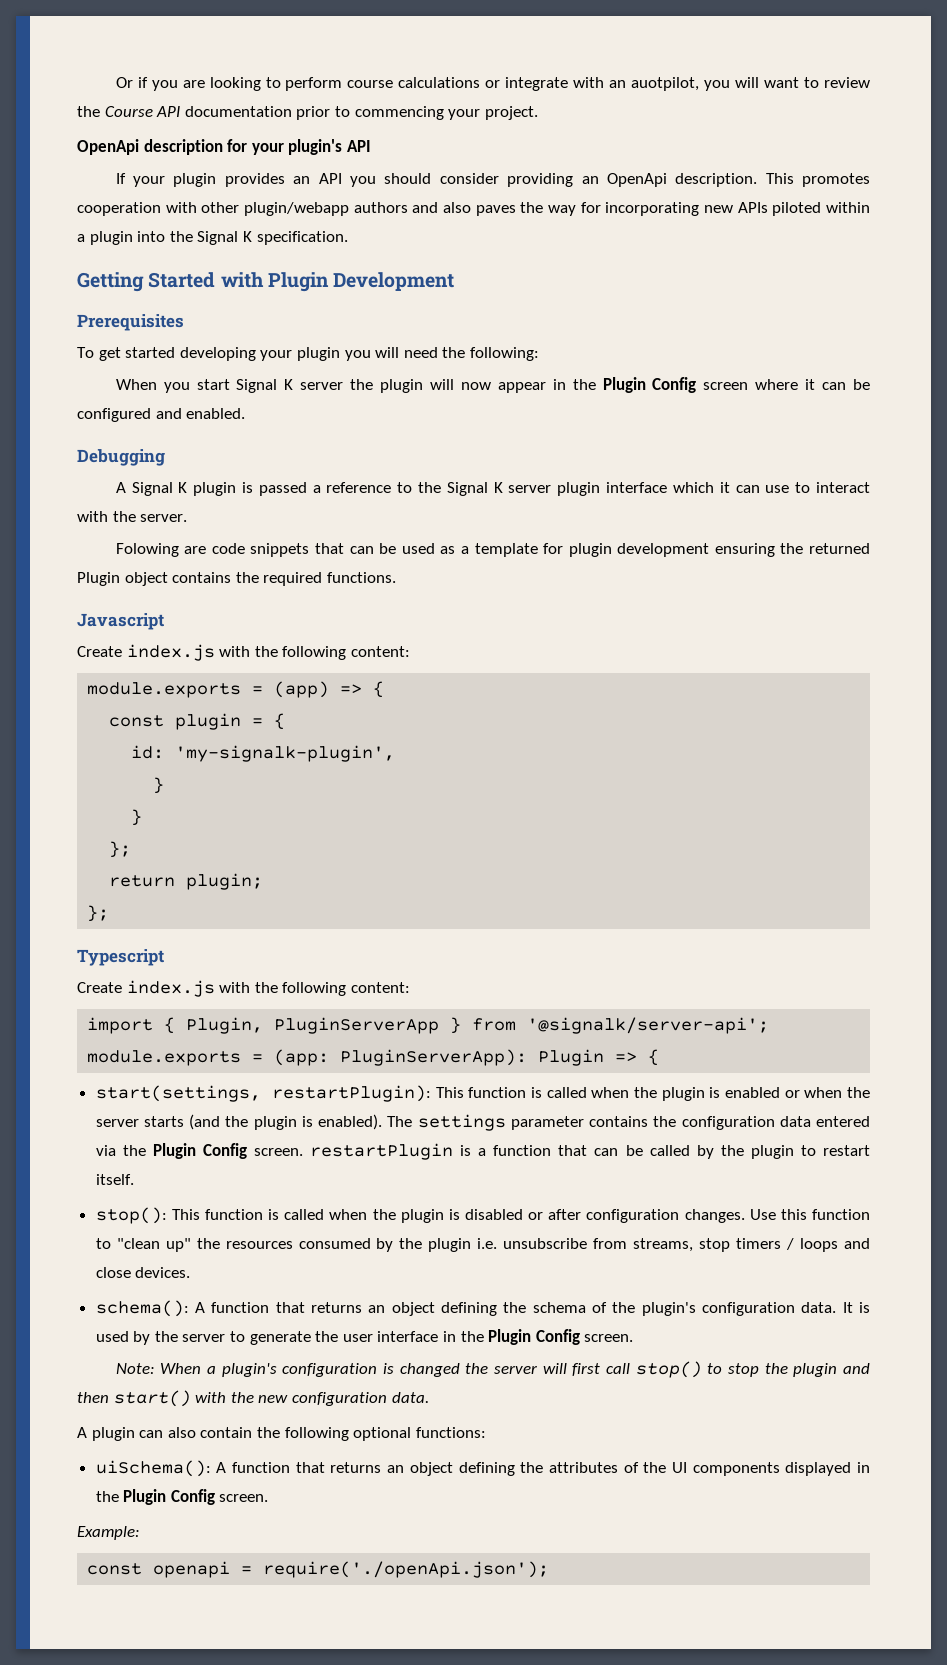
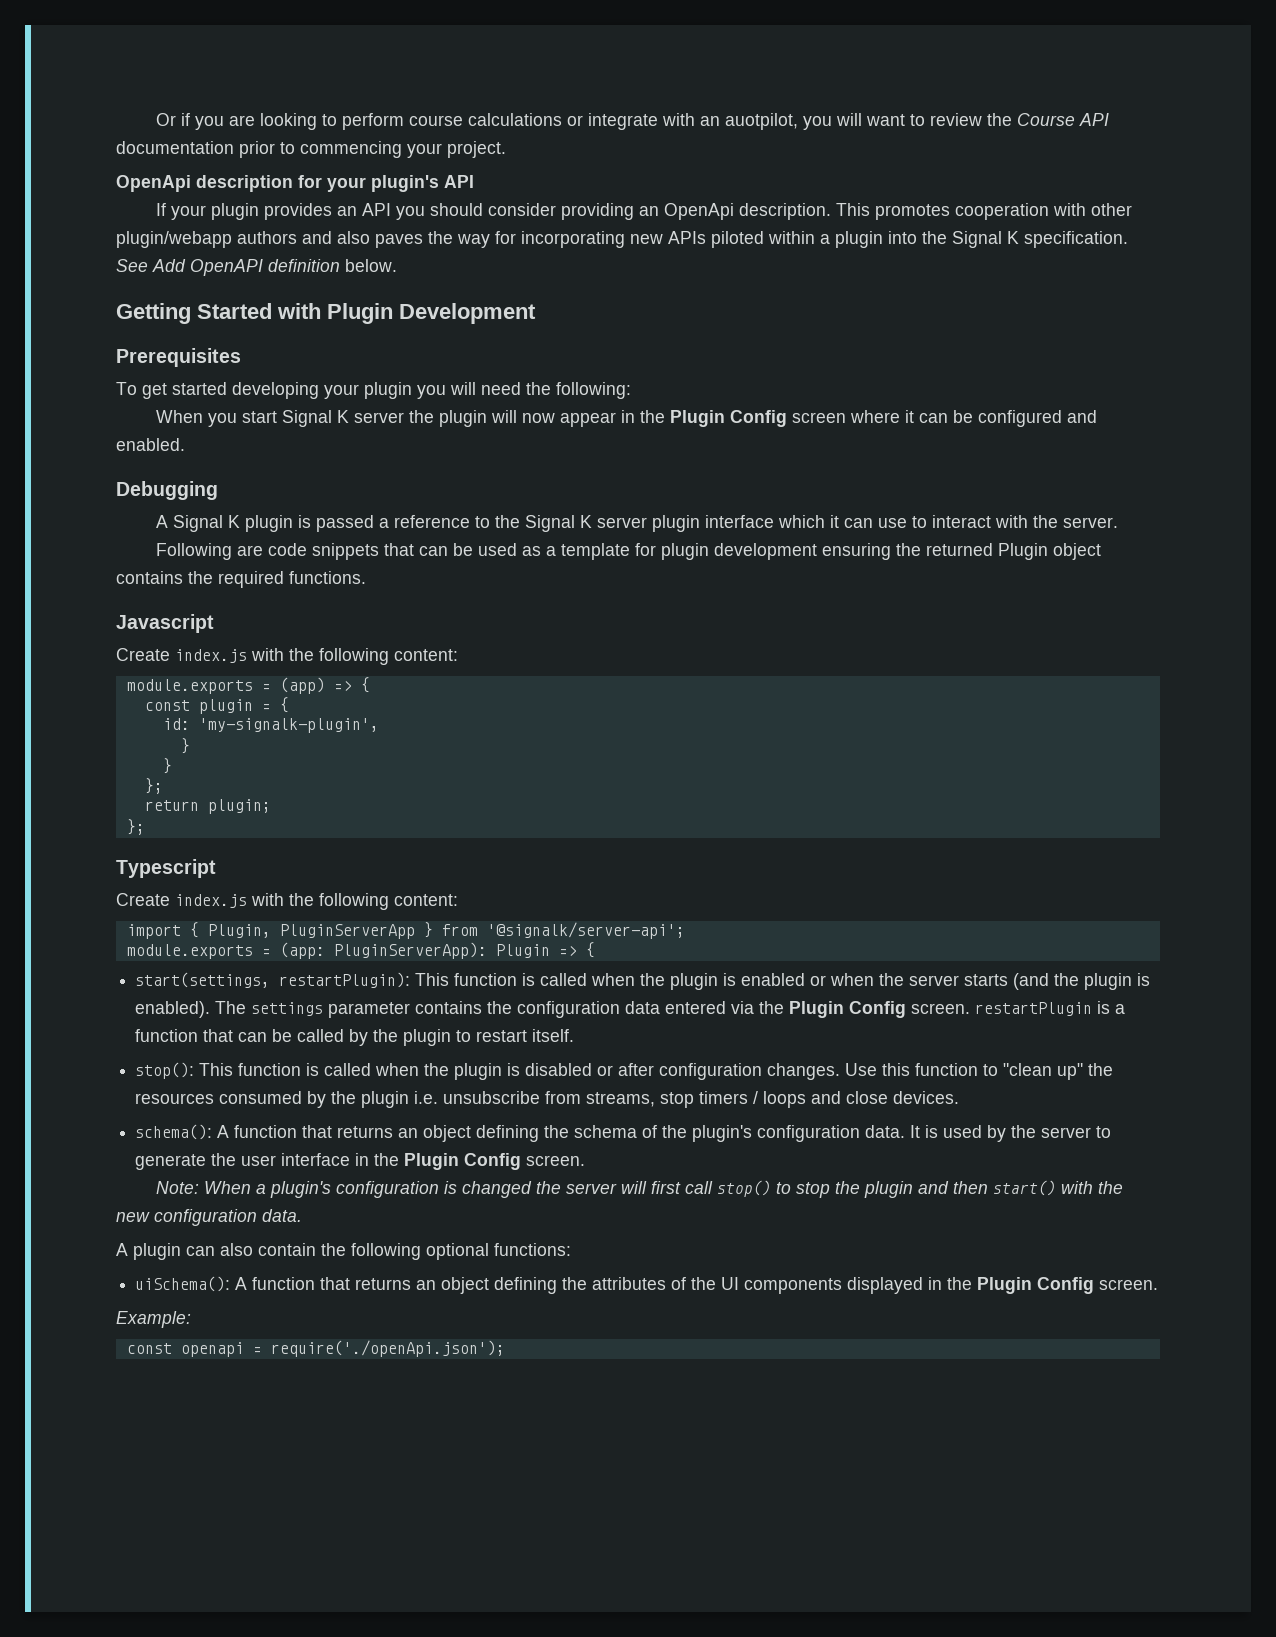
+ See Add OpenAPI definition below.
- Folowing are code snippets that can be used as a template for plugin development ensuring the returned Plugin object contains the required functions.
+ Following are code snippets that can be used as a template for plugin development ensuring the returned Plugin object contains the required functions.

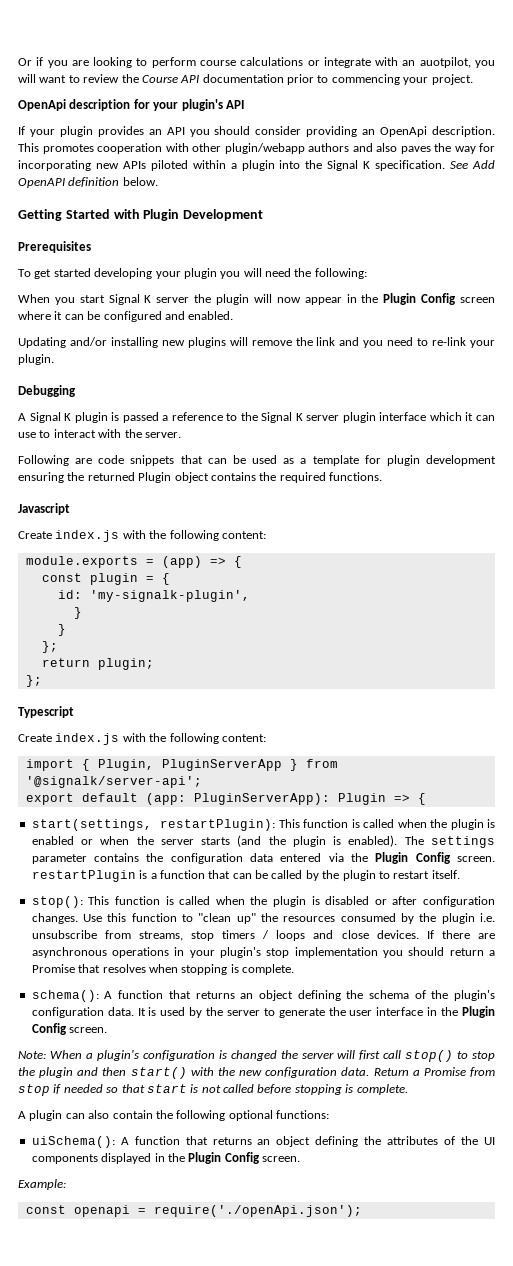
+ Updating and/or installing new plugins will remove the link and you need to re-link your plugin.
- module.exports = (app: PluginServerApp): Plugin => {
+ export default (app: PluginServerApp): Plugin => {
+ If there are asynchronous operations in your plugin's stop implementation you should return a Promise that resolves when stopping is complete.
+ Return a Promise from stop if needed so that start is not called before stopping is complete.

